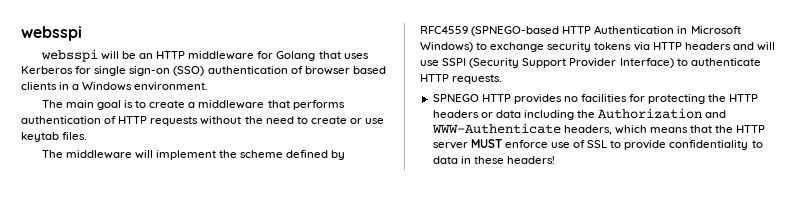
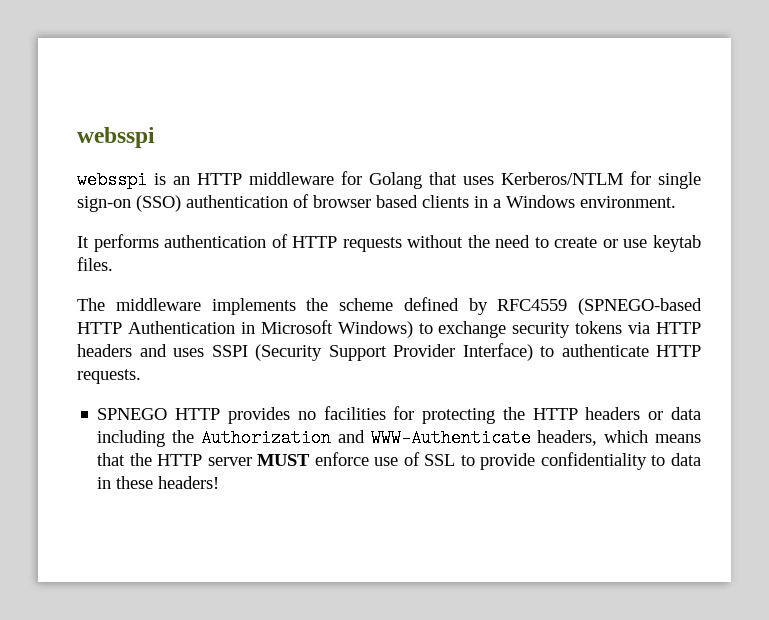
- websspi will be an HTTP middleware for Golang that uses Kerberos for single sign-on (SSO) authentication of browser based clients in a Windows environment.
+ websspi is an HTTP middleware for Golang that uses Kerberos/NTLM for single sign-on (SSO) authentication of browser based clients in a Windows environment.
- The main goal is to create a middleware that performs authentication of HTTP requests without the need to create or use keytab files.
+ It performs authentication of HTTP requests without the need to create or use keytab files.
- The middleware will implement the scheme defined by RFC4559 (SPNEGO-based HTTP Authentication in Microsoft Windows) to exchange security tokens via HTTP headers and will use SSPI (Security Support Provider Interface) to authenticate HTTP requests.
+ The middleware implements the scheme defined by RFC4559 (SPNEGO-based HTTP Authentication in Microsoft Windows) to exchange security tokens via HTTP headers and uses SSPI (Security Support Provider Interface) to authenticate HTTP requests.

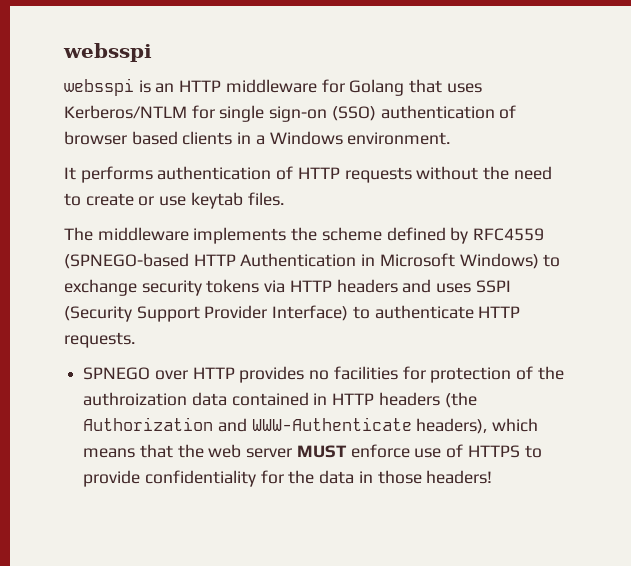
- SPNEGO HTTP provides no facilities for protecting the HTTP headers or data including the Authorization and WWW-Authenticate headers, which means that the HTTP server MUST enforce use of SSL to provide confidentiality to data in these headers!
+ SPNEGO over HTTP provides no facilities for protection of the authroization data contained in HTTP headers (the Authorization and WWW-Authenticate headers), which means that the web server MUST enforce use of HTTPS to provide confidentiality for the data in those headers!

